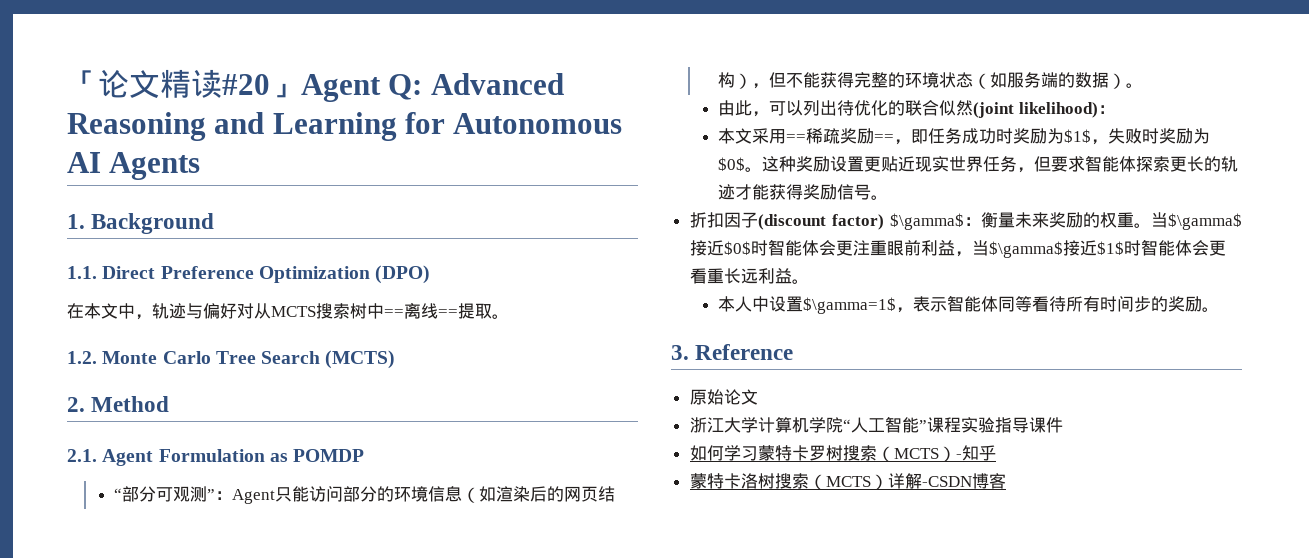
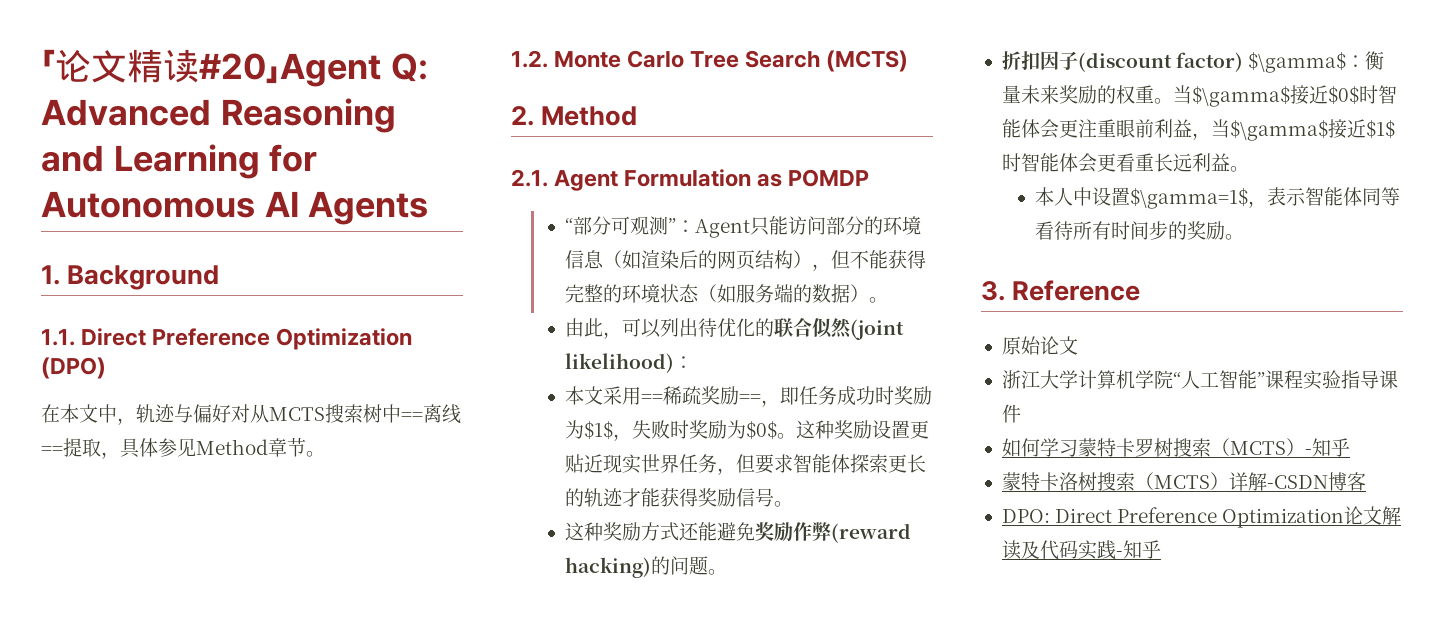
- 在本文中，轨迹与偏好对从MCTS搜索树中==离线==提取。
+ 在本文中，轨迹与偏好对从MCTS搜索树中==离线==提取，具体参见Method章节。
+ 这种奖励方式还能避免奖励作弊(reward hacking)的问题。
+ DPO: Direct Preference Optimization论文解读及代码实践-知乎

